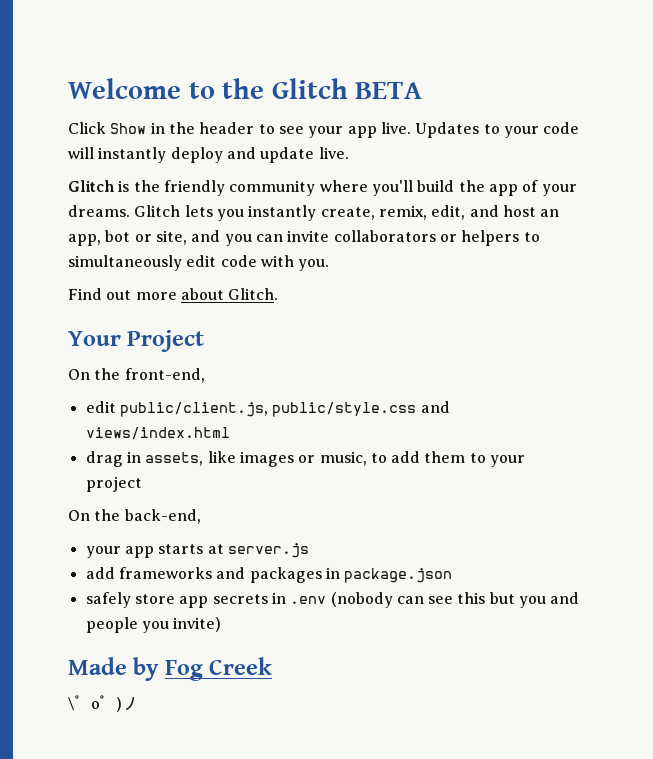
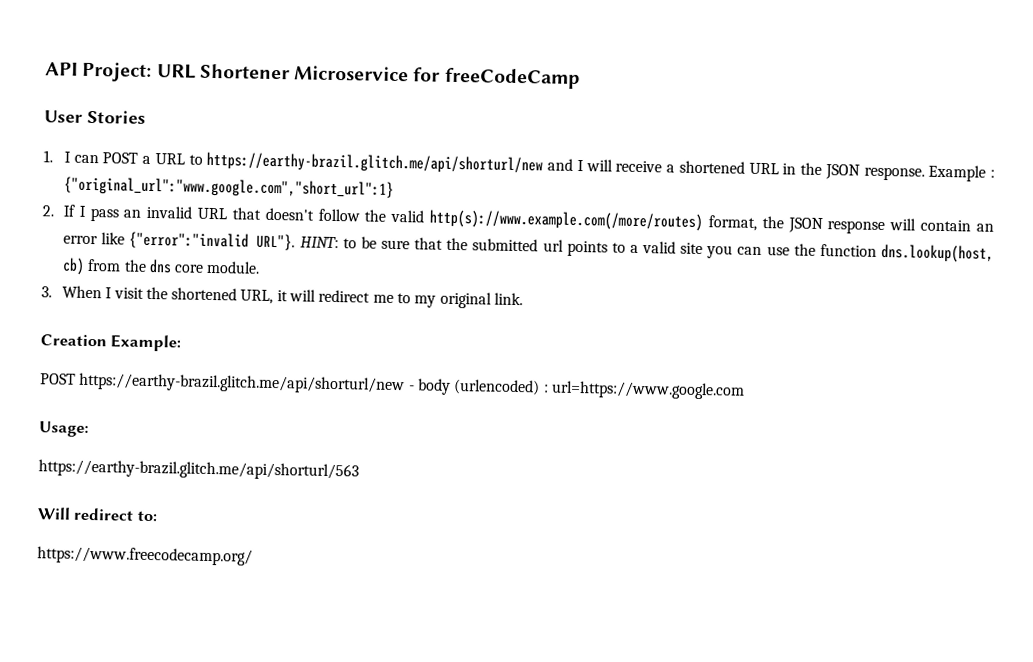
- Welcome to the Glitch BETA
- Click Show in the header to see your app live. Updates to your code will instantly deploy and update live.
- Glitch is the friendly community where you'll build the app of your dreams. Glitch lets you instantly create, remix, edit, and host an app, bot or site, and you can invite collaborators or helpers to simultaneously edit code with you.
- Find out more about Glitch.
- Your Project
- On the front-end,
- edit public/client.js, public/style.css and views/index.html
- drag in assets, like images or music, to add them to your project
- On the back-end,
- your app starts at server.js
- add frameworks and packages in package.json
- safely store app secrets in .env (nobody can see this but you and people you invite)
- Made by Fog Creek
- \゜o゜)ノ
+ API Project: URL Shortener Microservice for freeCodeCamp
+ User Stories
+ 1. I can POST a URL to https://earthy-brazil.glitch.me/api/shorturl/new and I will receive a shortened URL in the JSON response. Example : {"original_url":"www.google.com","short_url":1}
+ 2. If I pass an invalid URL that doesn't follow the valid http(s)://www.example.com(/more/routes) format, the JSON response will contain an error like {"error":"invalid URL"}. HINT: to be sure that the submitted url points to a valid site you can use the function dns.lookup(host, cb) from the dns core module.
+ 3. When I visit the shortened URL, it will redirect me to my original link.
+ Creation Example:
+ POST https://earthy-brazil.glitch.me/api/shorturl/new - body (urlencoded) : url=https://www.google.com
+ Usage:
+ https://earthy-brazil.glitch.me/api/shorturl/563
+ Will redirect to:
+ https://www.freecodecamp.org/

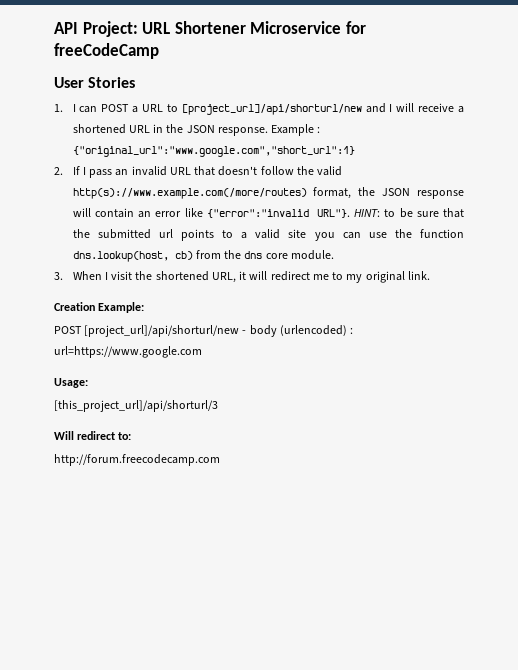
- 1. I can POST a URL to https://earthy-brazil.glitch.me/api/shorturl/new and I will receive a shortened URL in the JSON response.
+ 1. I can POST a URL to [project_url]/api/shorturl/new and I will receive a shortened URL in the JSON response.
- POST https://earthy-brazil.glitch.me/api/shorturl/new - body (urlencoded) : url=https://www.google.com
+ POST [project_url]/api/shorturl/new - body (urlencoded) : url=https://www.google.com
- https://earthy-brazil.glitch.me/api/shorturl/563
+ [this_project_url]/api/shorturl/3
- https://www.freecodecamp.org/
+ http://forum.freecodecamp.com

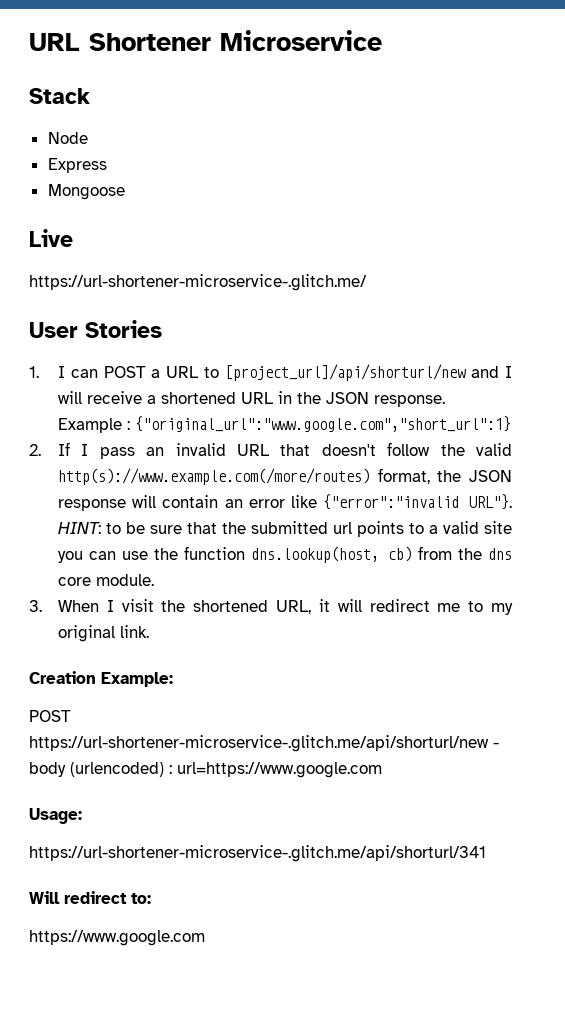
- API Project: URL Shortener Microservice for freeCodeCamp
+ URL Shortener Microservice
+ Stack
+ Node
+ Express
+ Mongoose
+ Live
+ https://url-shortener-microservice-.glitch.me/
- POST [project_url]/api/shorturl/new - body (urlencoded) : url=https://www.google.com
+ POST https://url-shortener-microservice-.glitch.me/api/shorturl/new - body (urlencoded) : url=https://www.google.com
- [this_project_url]/api/shorturl/3
+ https://url-shortener-microservice-.glitch.me/api/shorturl/341
- http://forum.freecodecamp.com
+ https://www.google.com

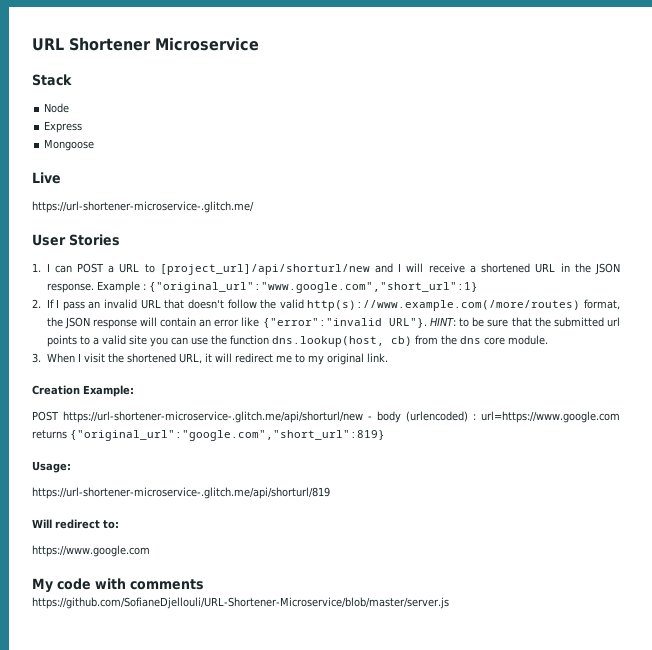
- POST https://url-shortener-microservice-.glitch.me/api/shorturl/new - body (urlencoded) : url=https://www.google.com
+ POST https://url-shortener-microservice-.glitch.me/api/shorturl/new - body (urlencoded) : url=https://www.google.com returns {"original_url":"google.com","short_url":819}
- https://url-shortener-microservice-.glitch.me/api/shorturl/341
+ https://url-shortener-microservice-.glitch.me/api/shorturl/819
+ My code with comments
+ https://github.com/SofianeDjellouli/URL-Shortener-Microservice/blob/master/server.js

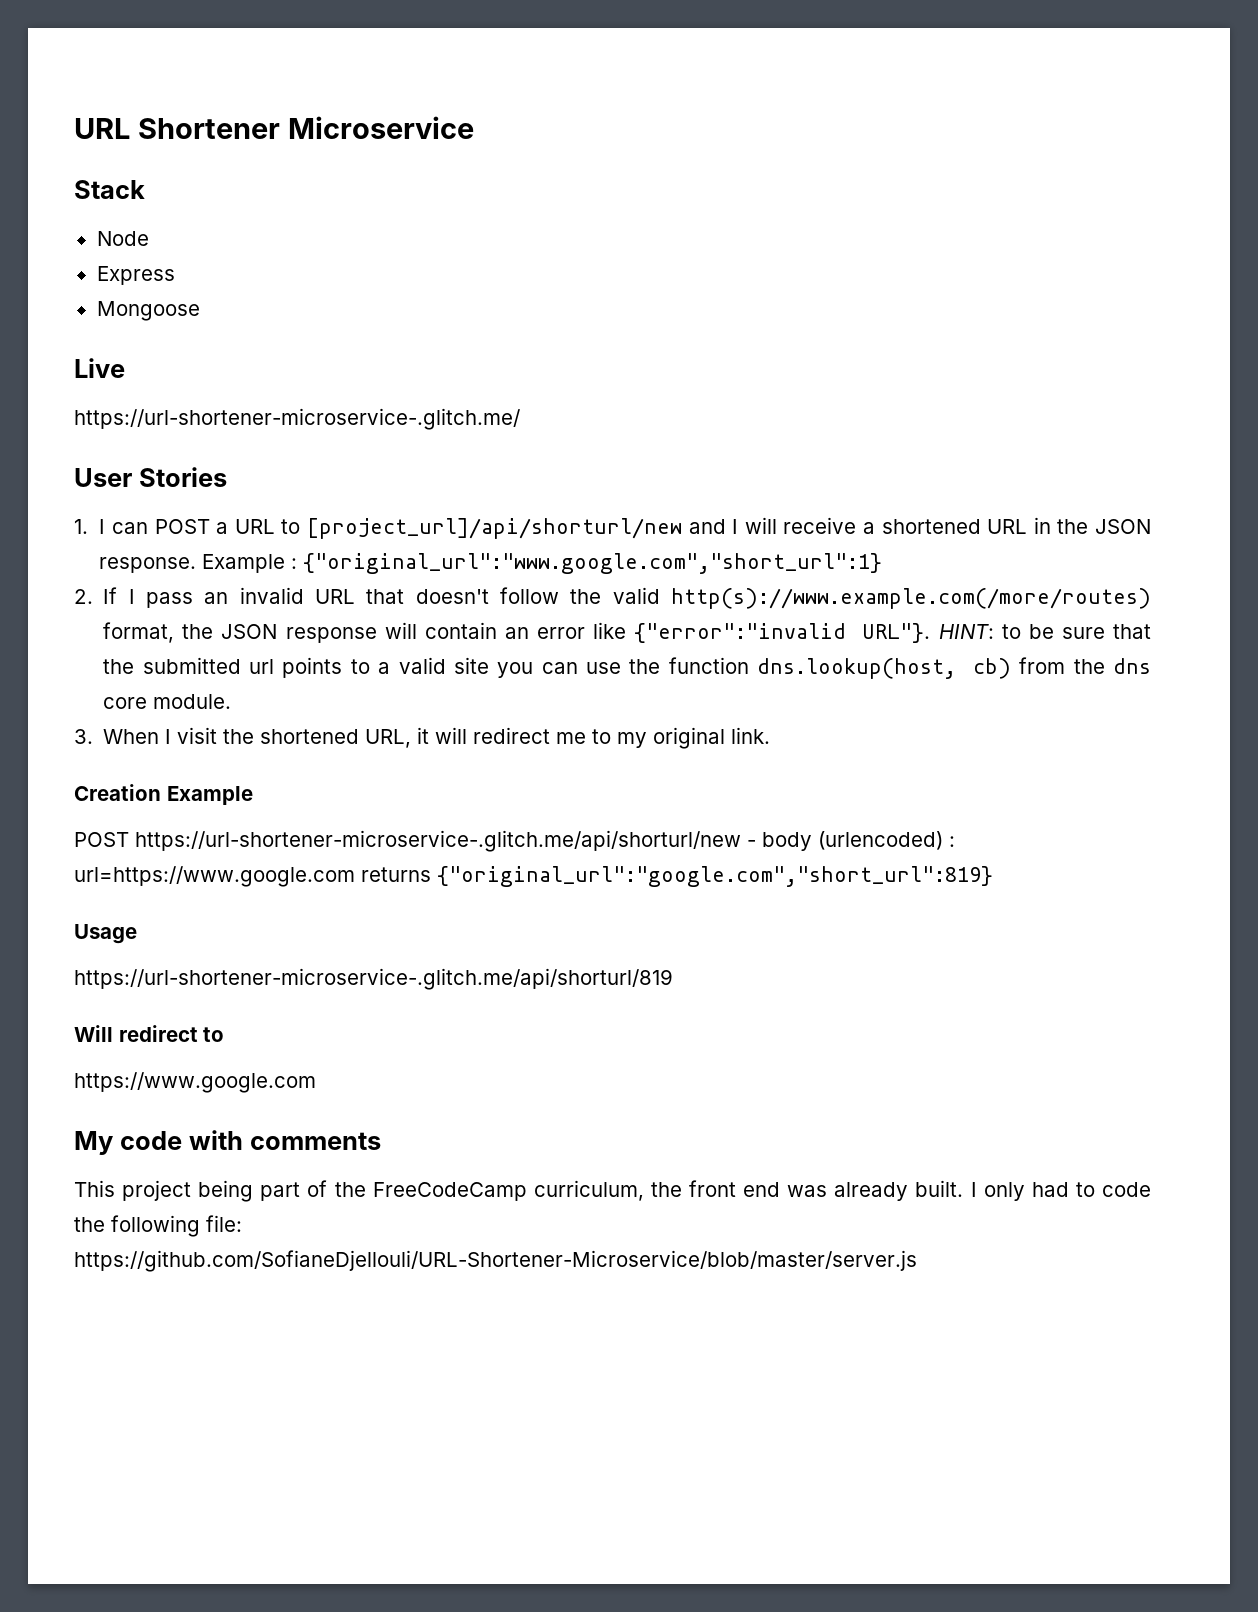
- Creation Example:
+ Creation Example
- Usage:
+ Usage
- Will redirect to:
+ Will redirect to
+ This project being part of the FreeCodeCamp curriculum, the front end was already built. I only had to code the following file:

